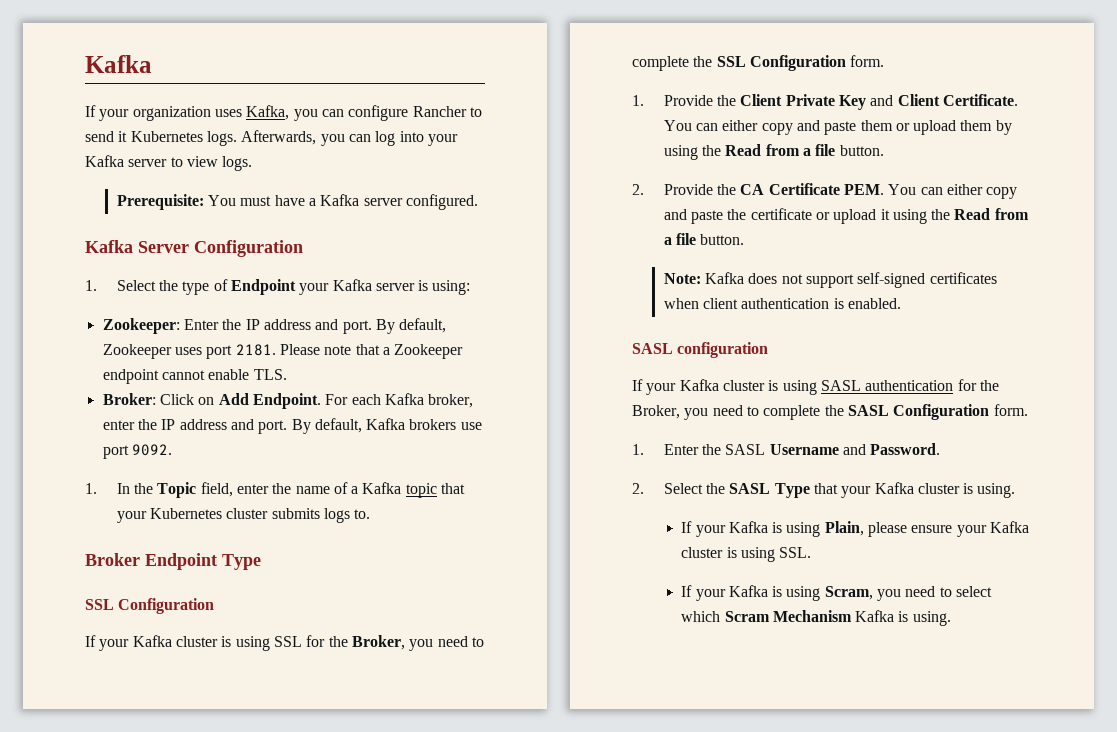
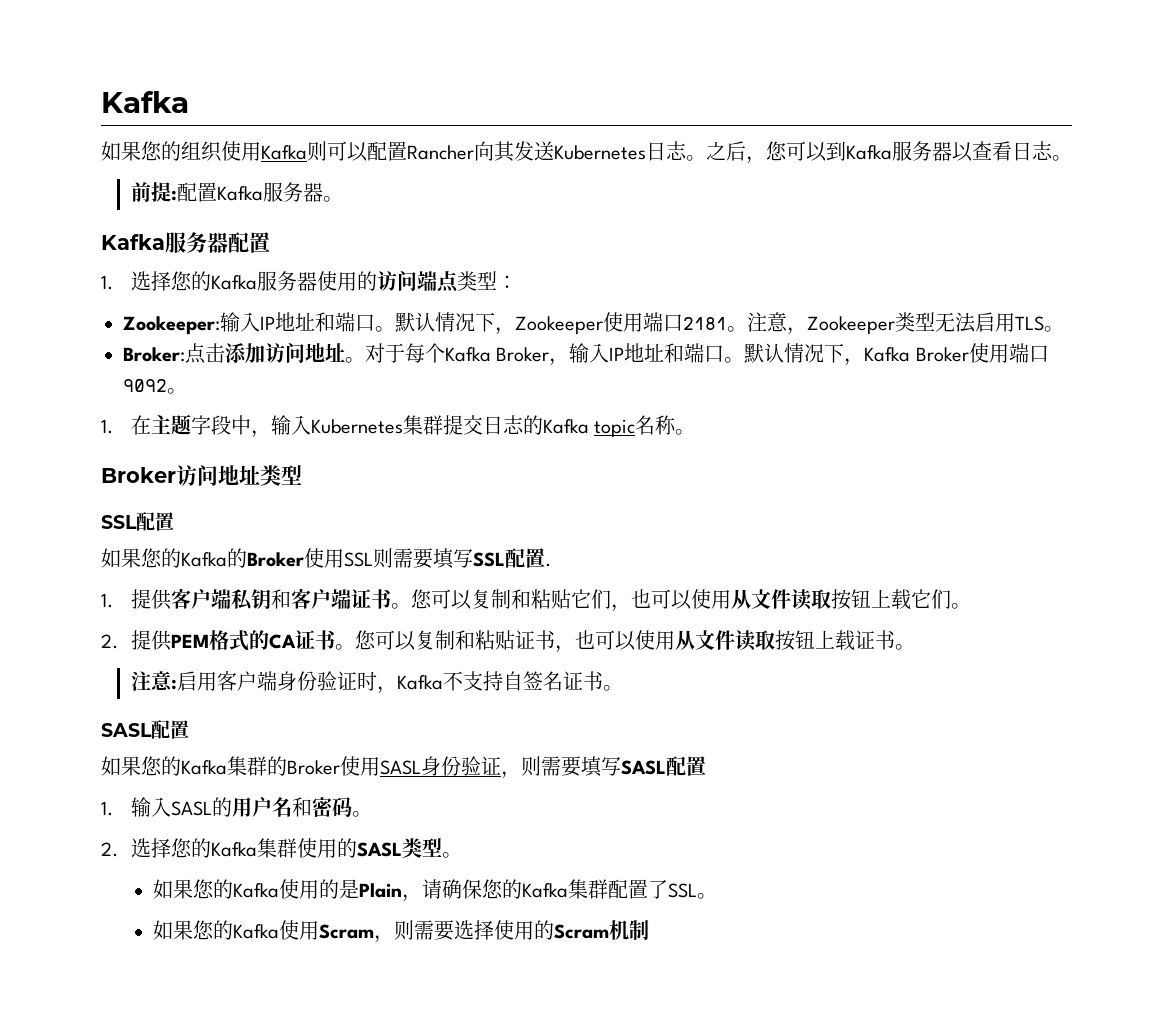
- If your organization uses Kafka, you can configure Rancher to send it Kubernetes logs. Afterwards, you can log into your Kafka server to view logs.
- Prerequisite: You must have a Kafka server configured.
- Kafka Server Configuration
- 1. Select the type of Endpoint your Kafka server is using:
- Zookeeper: Enter the IP address and port. By default, Zookeeper uses port 2181. Please note that a Zookeeper endpoint cannot enable TLS.
- Broker: Click on Add Endpoint. For each Kafka broker, enter the IP address and port. By default, Kafka brokers use port 9092.
- 1. In the Topic field, enter the name of a Kafka topic that your Kubernetes cluster submits logs to.
- Broker Endpoint Type
- SSL Configuration
- If your Kafka cluster is using SSL for the Broker, you need to complete the SSL Configuration form.
- 1. Provide the Client Private Key and Client Certificate. You can either copy and paste them or upload them by using the Read from a file button.
- 2. Provide the CA Certificate PEM. You can either copy and paste the certificate or upload it using the Read from a file button.
- Note: Kafka does not support self-signed certificates when client authentication is enabled.
- SASL configuration
- If your Kafka cluster is using SASL authentication for the Broker, you need to complete the SASL Configuration form.
- 1. Enter the SASL Username and Password.
- 2. Select the SASL Type that your Kafka cluster is using.
- If your Kafka is using Plain, please ensure your Kafka cluster is using SSL.
- If your Kafka is using Scram, you need to select which Scram Mechanism Kafka is using.
+ 如果您的组织使用Kafka则可以配置Rancher向其发送Kubernetes日志。之后，您可以到Kafka服务器以查看日志。
+ 前提:配置Kafka服务器。
+ Kafka服务器配置
+ 1.选择您的Kafka服务器使用的访问端点类型：
+ Zookeeper:输入IP地址和端口。默认情况下，Zookeeper使用端口2181。注意，Zookeeper类型无法启用TLS。
+ Broker:点击添加访问地址。对于每个Kafka Broker，输入IP地址和端口。默认情况下，Kafka Broker使用端口9092。
+ 1.在主题字段中，输入Kubernetes集群提交日志的Kafka topic名称。
+ Broker访问地址类型
+ SSL配置
+ 如果您的Kafka的Broker使用SSL则需要填写SSL配置.
+ 1.提供客户端私钥和客户端证书。您可以复制和粘贴它们，也可以使用从文件读取按钮上载它们。
+ 2.提供PEM格式的CA证书。您可以复制和粘贴证书，也可以使用从文件读取按钮上载证书。
+ 注意:启用客户端身份验证时，Kafka不支持自签名证书。
+ SASL配置
+ 如果您的Kafka集群的Broker使用SASL身份验证，则需要填写SASL配置
+ 1.输入SASL的用户名和密码。
+ 2.选择您的Kafka集群使用的SASL类型。
+ 如果您的Kafka使用的是Plain，请确保您的Kafka集群配置了SSL。
+ 如果您的Kafka使用Scram，则需要选择使用的Scram机制

